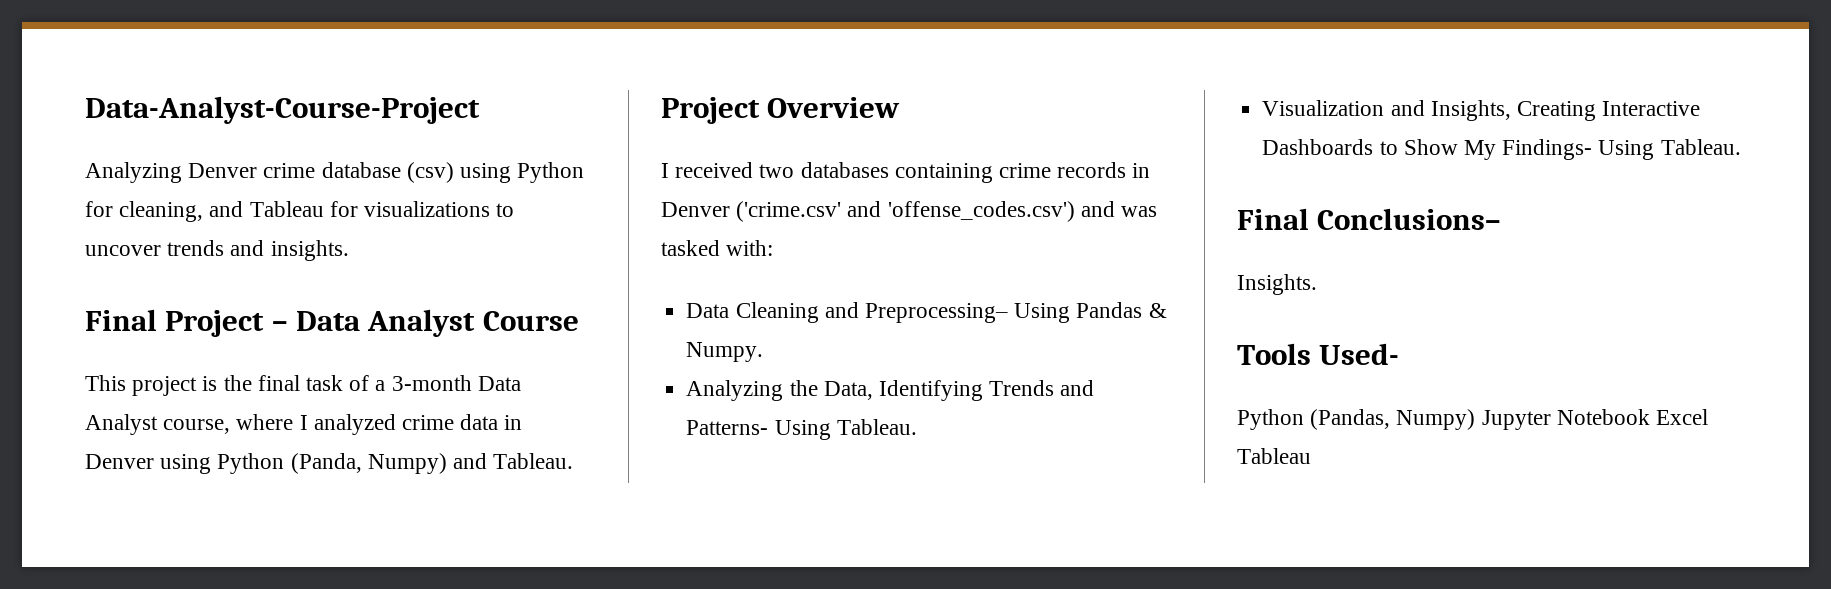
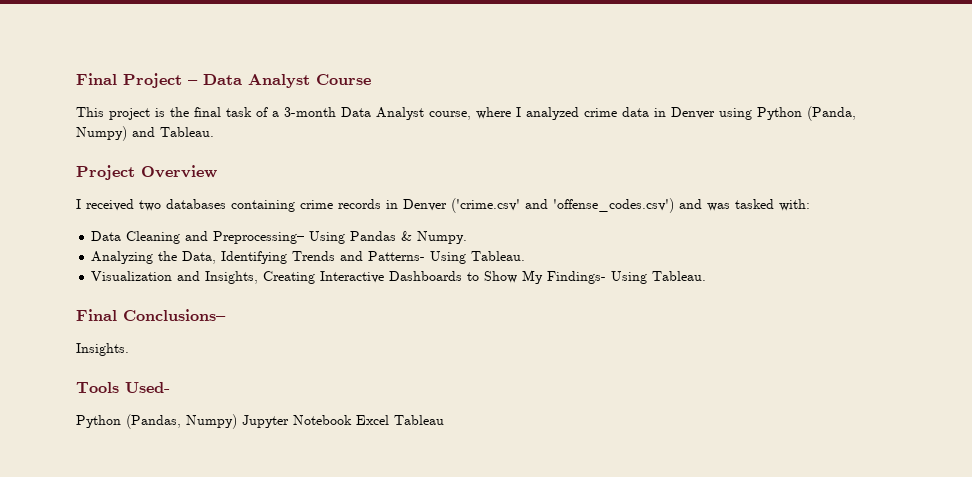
- Data-Analyst-Course-Project
- Analyzing Denver crime database (csv) using Python for cleaning, and Tableau for visualizations to uncover trends and insights.

